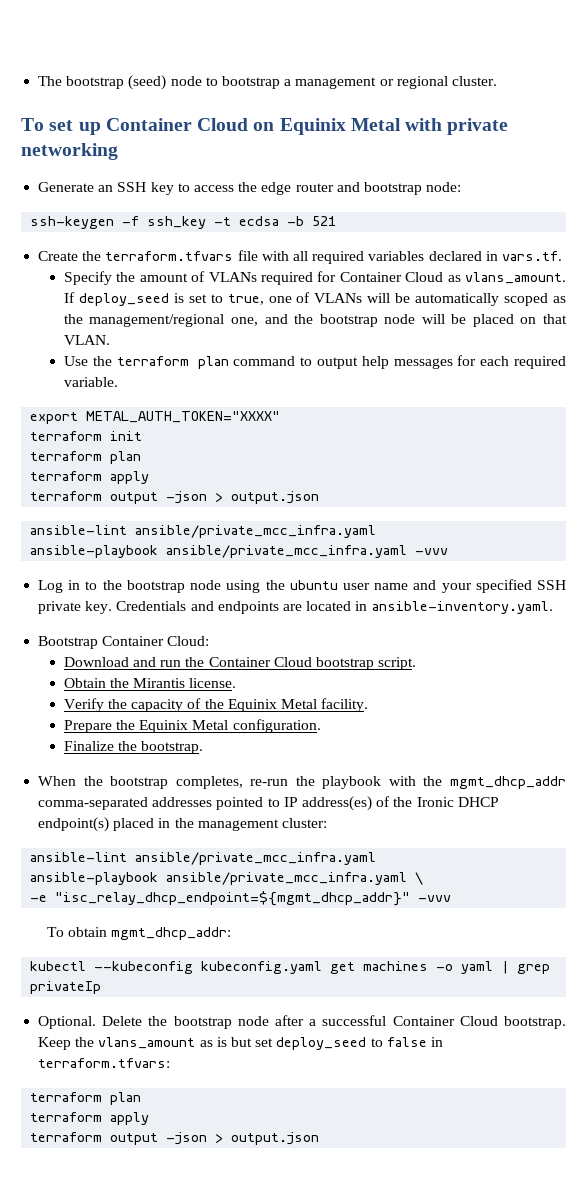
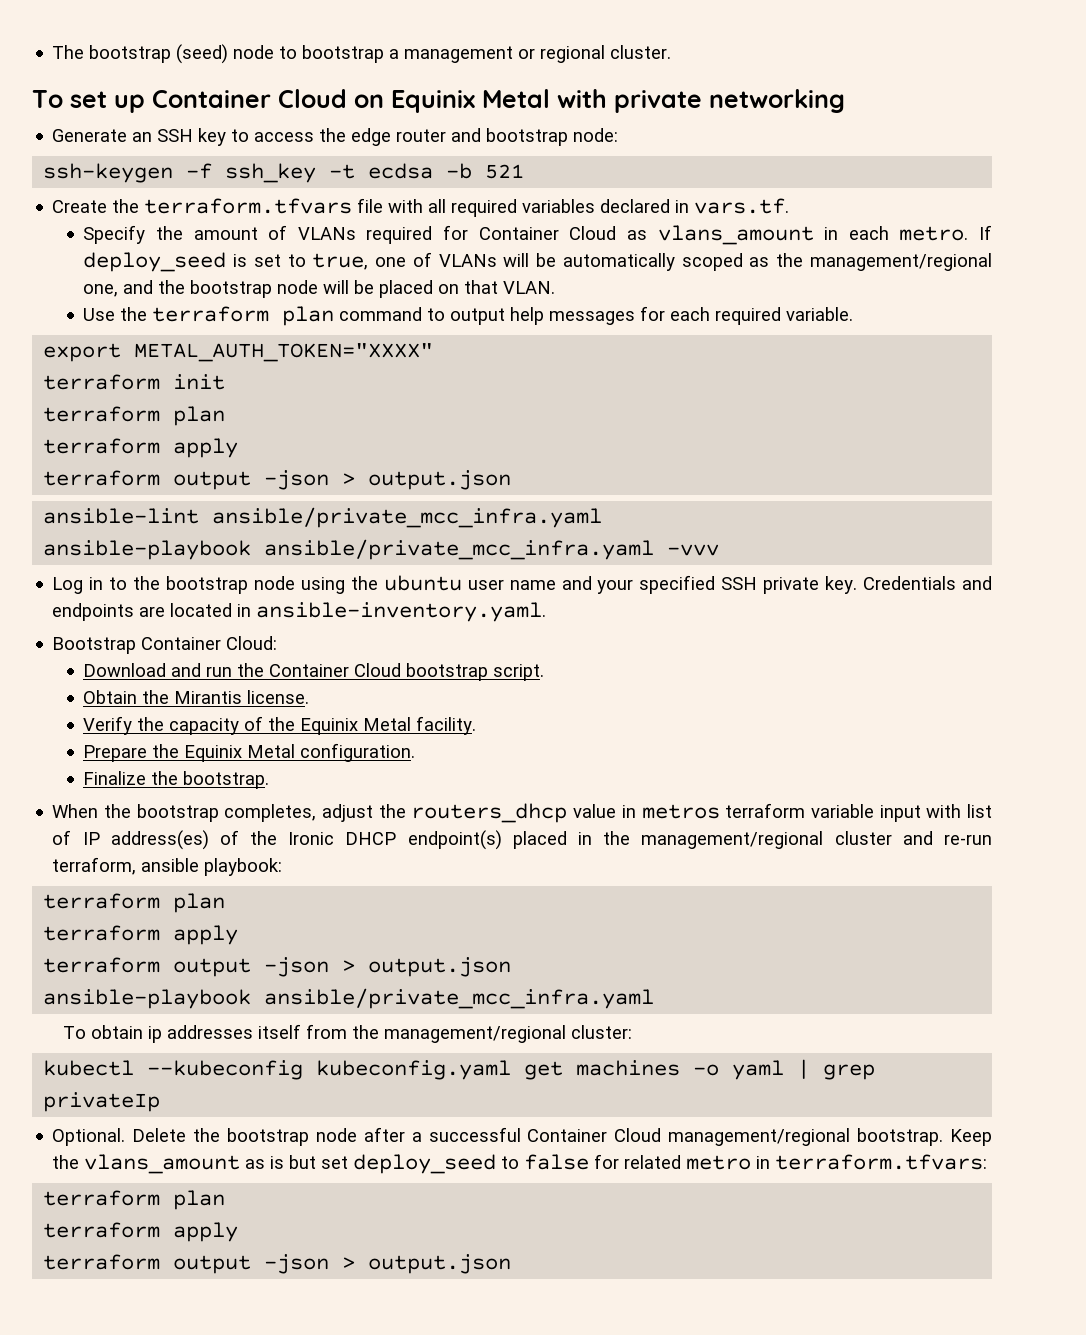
- Specify the amount of VLANs required for Container Cloud as vlans_amount.
+ Specify the amount of VLANs required for Container Cloud as vlans_amount in each metro.
- When the bootstrap completes, re-run the playbook with the mgmt_dhcp_addr comma-separated addresses pointed to IP address(es) of the Ironic DHCP endpoint(s) placed in the management cluster:
- ansible-lint ansible/private_mcc_infra.yaml
- ansible-playbook ansible/private_mcc_infra.yaml \
- -e "isc_relay_dhcp_endpoint=${mgmt_dhcp_addr}" -vvv
- To obtain mgmt_dhcp_addr:
+ When the bootstrap completes, adjust the routers_dhcp value in metros terraform variable input with list of IP address(es) of the Ironic DHCP endpoint(s) placed in the management/regional cluster and re-run terraform, ansible playbook:
+ terraform plan
+ terraform apply
+ terraform output -json > output.json
+ ansible-playbook ansible/private_mcc_infra.yaml
+ To obtain ip addresses itself from the management/regional cluster:
- Delete the bootstrap node after a successful Container Cloud bootstrap.
+ Delete the bootstrap node after a successful Container Cloud management/regional bootstrap.
- Keep the vlans_amount as is but set deploy_seed to false in terraform.tfvars:
+ Keep the vlans_amount as is but set deploy_seed to false for related metro in terraform.tfvars:

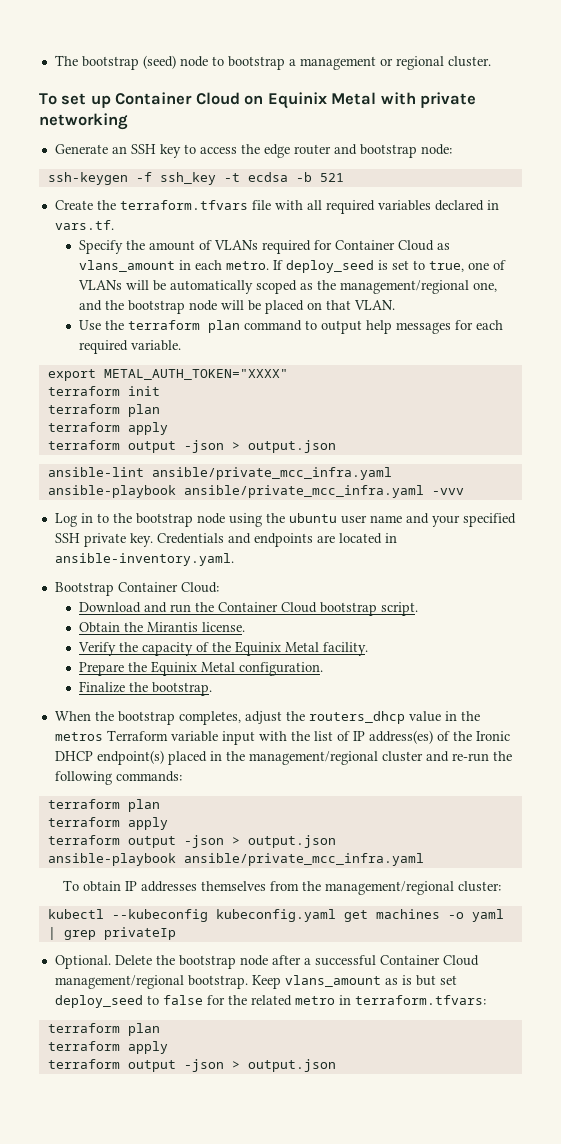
- When the bootstrap completes, adjust the routers_dhcp value in metros terraform variable input with list of IP address(es) of the Ironic DHCP endpoint(s) placed in the management/regional cluster and re-run terraform, ansible playbook:
+ When the bootstrap completes, adjust the routers_dhcp value in the metros Terraform variable input with the list of IP address(es) of the Ironic DHCP endpoint(s) placed in the management/regional cluster and re-run the following commands:
- To obtain ip addresses itself from the management/regional cluster:
+ To obtain IP addresses themselves from the management/regional cluster:
- Keep the vlans_amount as is but set deploy_seed to false for related metro in terraform.tfvars:
+ Keep vlans_amount as is but set deploy_seed to false for the related metro in terraform.tfvars:

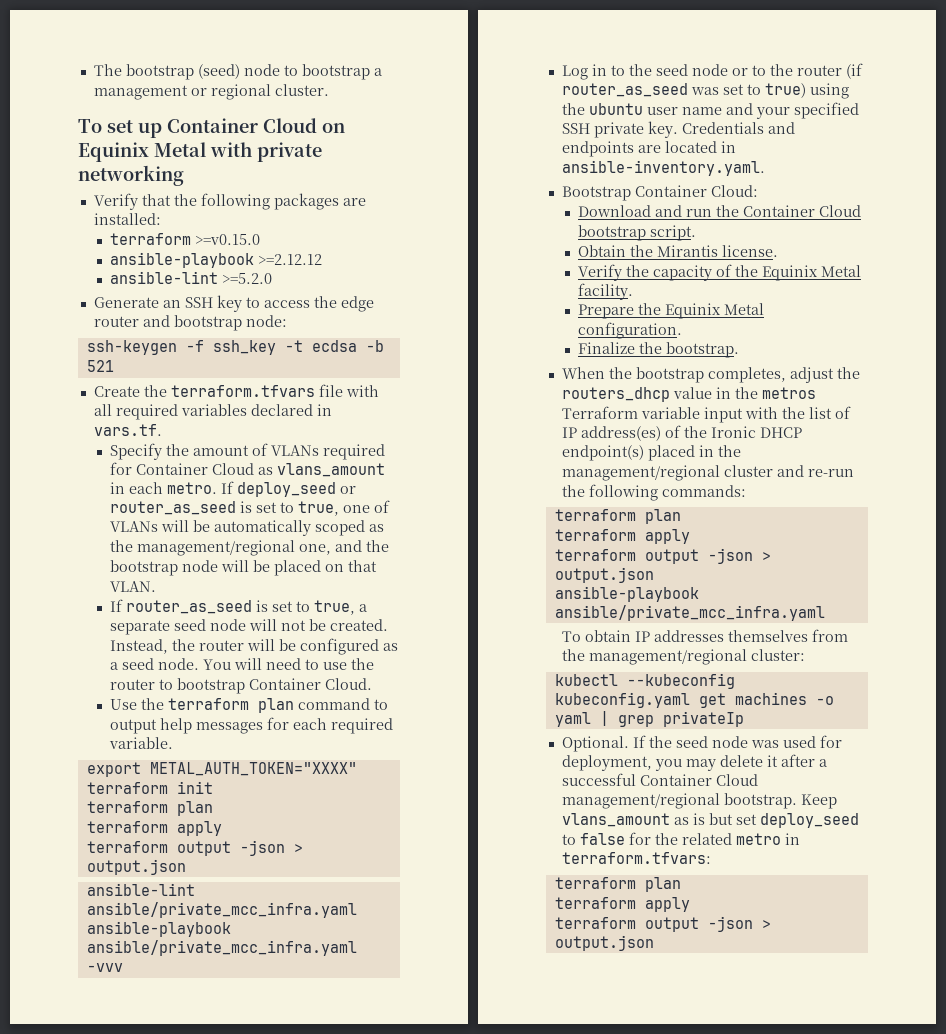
+ Verify that the following packages are installed:
+ terraform >=v0.15.0
+ ansible-playbook >=2.12.12
+ ansible-lint >=5.2.0
- If deploy_seed is set to true, one of VLANs will be automatically scoped as the management/regional one, and the bootstrap node will be placed on that VLAN.
+ If deploy_seed or router_as_seed is set to true, one of VLANs will be automatically scoped as the management/regional one, and the bootstrap node will be placed on that VLAN.
+ If router_as_seed is set to true, a separate seed node will not be created. Instead, the router will be configured as a seed node. You will need to use the router to bootstrap Container Cloud.
- Log in to the bootstrap node using the ubuntu user name and your specified SSH private key.
+ Log in to the seed node or to the router (if router_as_seed was set to true) using the ubuntu user name and your specified SSH private key.
- Delete the bootstrap node after a successful Container Cloud management/regional bootstrap.
+ If the seed node was used for deployment, you may delete it after a successful Container Cloud management/regional bootstrap.

